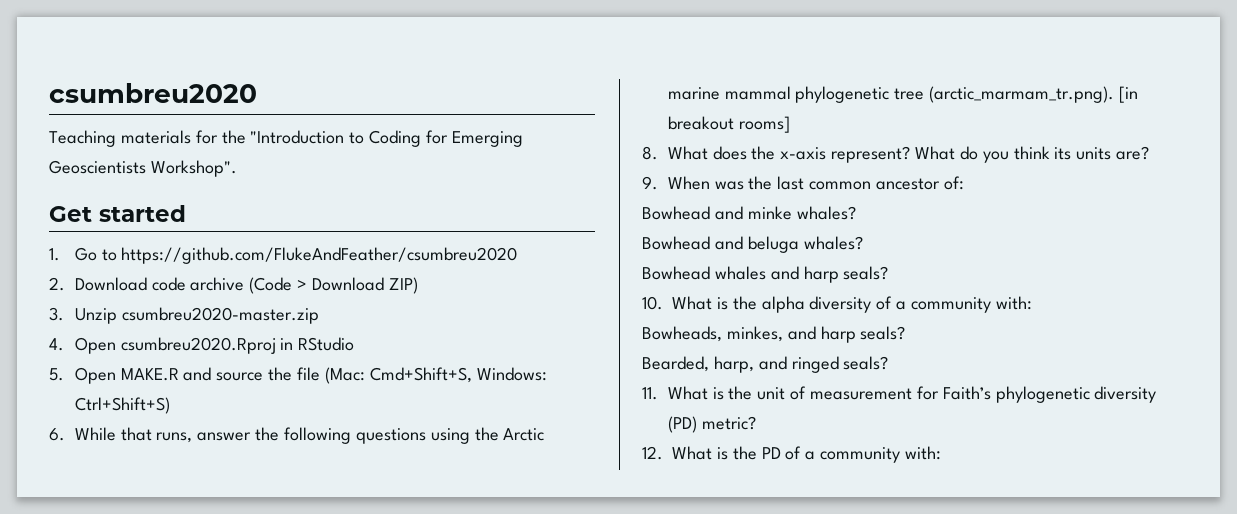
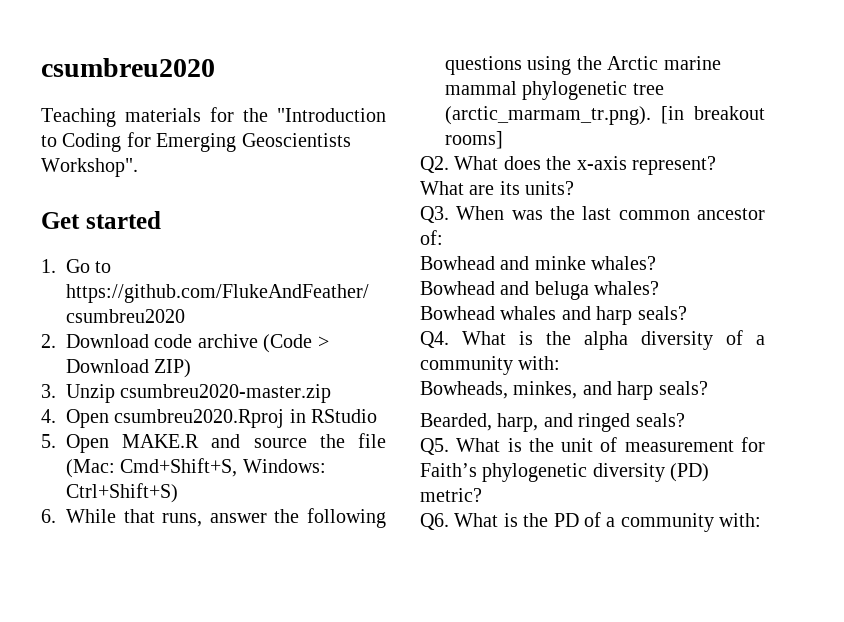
- 8. What does the x-axis represent?
+ Q2. What does the x-axis represent?
- What do you think its units are?
- 9. When was the last common ancestor of:
+ What are its units?
+ Q3. When was the last common ancestor of:
- 10. What is the alpha diversity of a community with:
+ Q4. What is the alpha diversity of a community with:
- 11. What is the unit of measurement for Faith’s phylogenetic diversity (PD) metric?
+ Q5. What is the unit of measurement for Faith’s phylogenetic diversity (PD) metric?
- 12. What is the PD of a community with:
+ Q6. What is the PD of a community with:

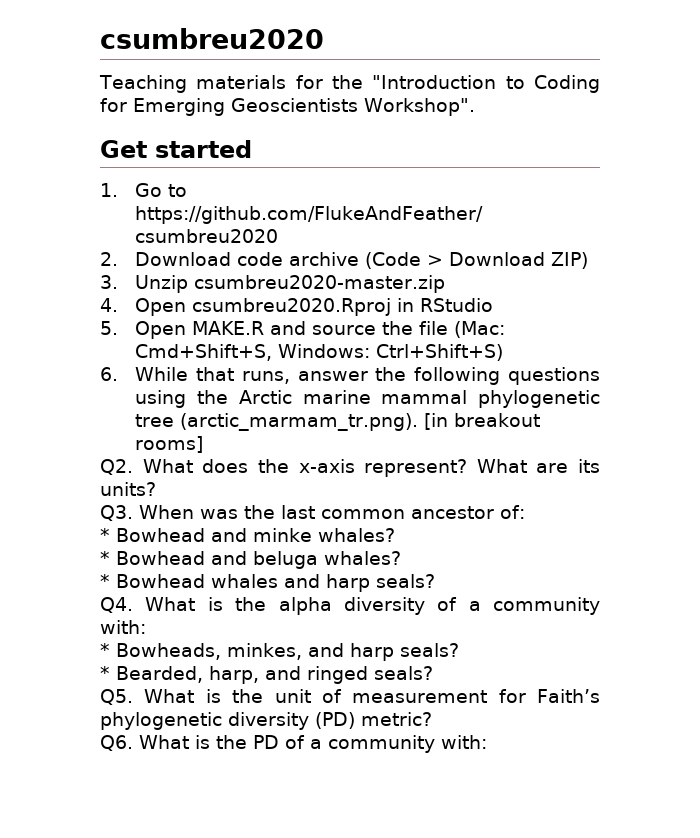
- Bowhead and minke whales?
+ * Bowhead and minke whales?
- Bowhead and beluga whales?
+ * Bowhead and beluga whales?
- Bowhead whales and harp seals?
+ * Bowhead whales and harp seals?
- Bowheads, minkes, and harp seals?
+ * Bowheads, minkes, and harp seals?
- Bearded, harp, and ringed seals?
+ * Bearded, harp, and ringed seals?

